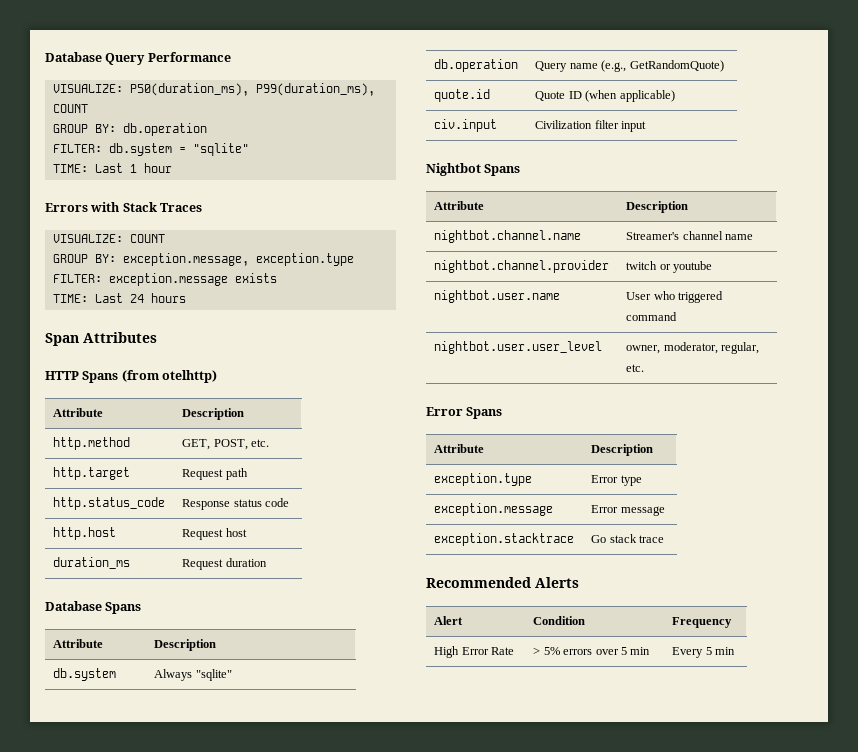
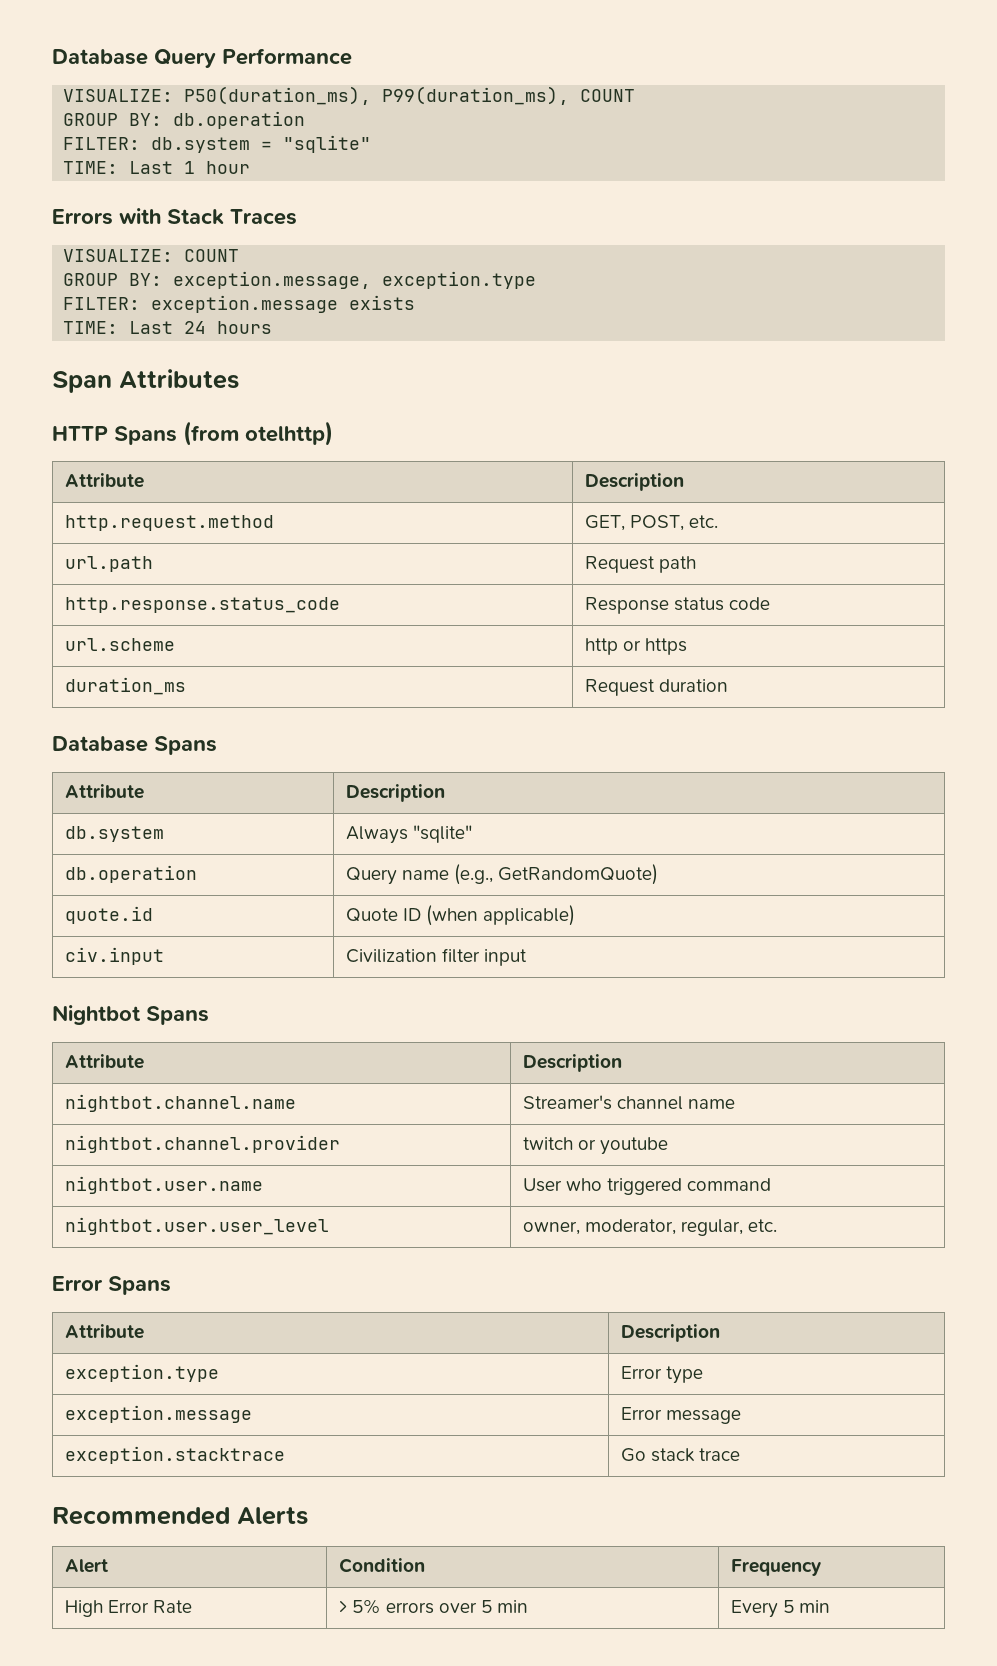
- http.method | GET, POST, etc.
+ http.request.method | GET, POST, etc.
- http.target | Request path
+ url.path | Request path
- http.status_code | Response status code
+ http.response.status_code | Response status code
- http.host | Request host
+ url.scheme | http or https

